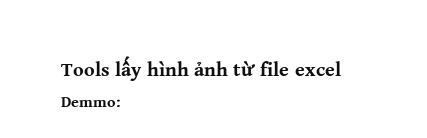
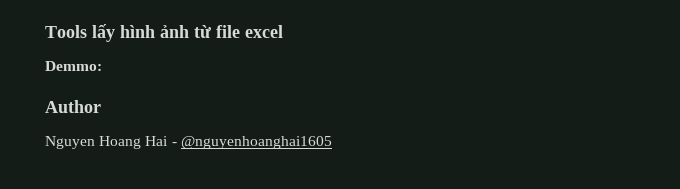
+ Author
+ Nguyen Hoang Hai - @nguyenhoanghai1605

